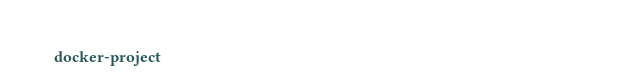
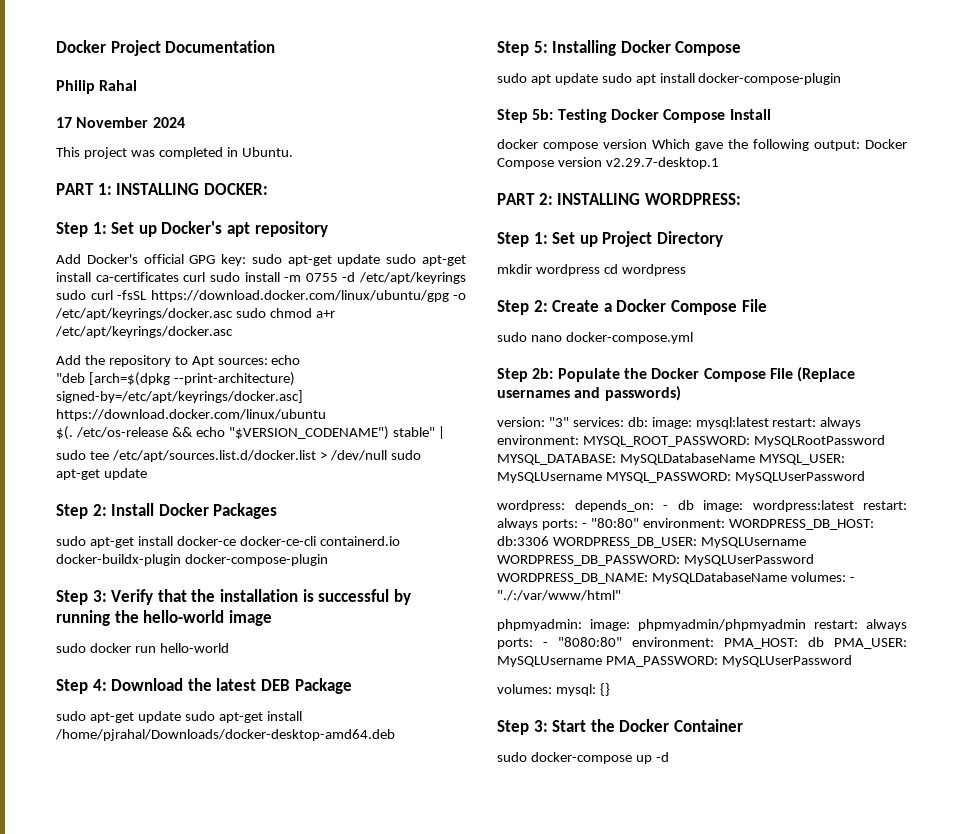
- docker-project
+ Docker Project Documentation
+ Philip Rahal
+ 17 November 2024
+ This project was completed in Ubuntu.
+ PART 1: INSTALLING DOCKER:
+ Step 1: Set up Docker's apt repository
+ Add Docker's official GPG key: sudo apt-get update sudo apt-get install ca-certificates curl sudo install -m 0755 -d /etc/apt/keyrings sudo curl -fsSL https://download.docker.com/linux/ubuntu/gpg -o /etc/apt/keyrings/docker.asc sudo chmod a+r /etc/apt/keyrings/docker.asc
+ Add the repository to Apt sources: echo
+ "deb [arch=$(dpkg --print-architecture) signed-by=/etc/apt/keyrings/docker.asc] https://download.docker.com/linux/ubuntu
+ $(. /etc/os-release && echo "$VERSION_CODENAME") stable" |
+ sudo tee /etc/apt/sources.list.d/docker.list > /dev/null sudo apt-get update
+ Step 2: Install Docker Packages
+ sudo apt-get install docker-ce docker-ce-cli containerd.io docker-buildx-plugin docker-compose-plugin
+ Step 3: Verify that the installation is successful by running the hello-world image
+ sudo docker run hello-world
+ Step 4: Download the latest DEB Package
+ sudo apt-get update sudo apt-get install /home/pjrahal/Downloads/docker-desktop-amd64.deb
+ Step 5: Installing Docker Compose
+ sudo apt update sudo apt install docker-compose-plugin
+ Step 5b: Testing Docker Compose Install
+ docker compose version Which gave the following output: Docker Compose version v2.29.7-desktop.1
+ PART 2: INSTALLING WORDPRESS:
+ Step 1: Set up Project Directory
+ mkdir wordpress cd wordpress
+ Step 2: Create a Docker Compose File
+ sudo nano docker-compose.yml
+ Step 2b: Populate the Docker Compose File (Replace usernames and passwords)
+ version: "3" services: db: image: mysql:latest restart: always environment: MYSQL_ROOT_PASSWORD: MySQLRootPassword MYSQL_DATABASE: MySQLDatabaseName MYSQL_USER: MySQLUsername MYSQL_PASSWORD: MySQLUserPassword
+ wordpress: depends_on: - db image: wordpress:latest restart: always ports: - "80:80" environment: WORDPRESS_DB_HOST: db:3306 WORDPRESS_DB_USER: MySQLUsername WORDPRESS_DB_PASSWORD: MySQLUserPassword WORDPRESS_DB_NAME: MySQLDatabaseName volumes: - "./:/var/www/html"
+ phpmyadmin: image: phpmyadmin/phpmyadmin restart: always ports: - "8080:80" environment: PMA_HOST: db PMA_USER: MySQLUsername PMA_PASSWORD: MySQLUserPassword
+ volumes: mysql: {}
+ Step 3: Start the Docker Container
+ sudo docker-compose up -d

